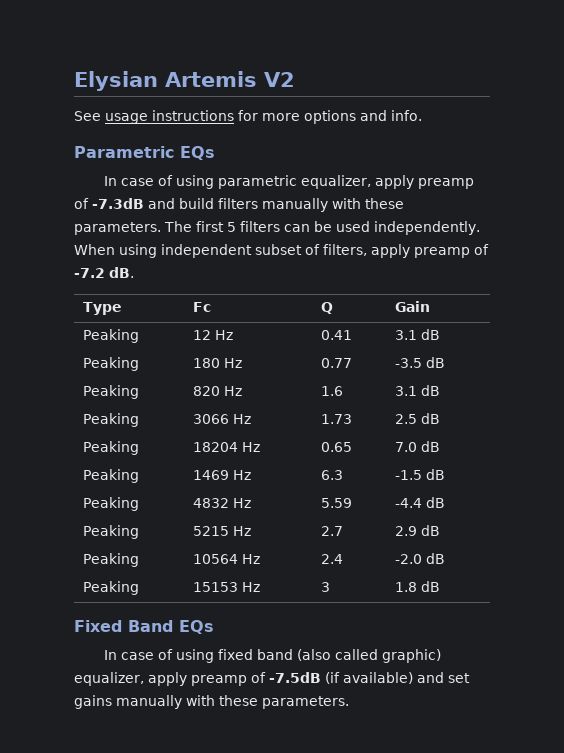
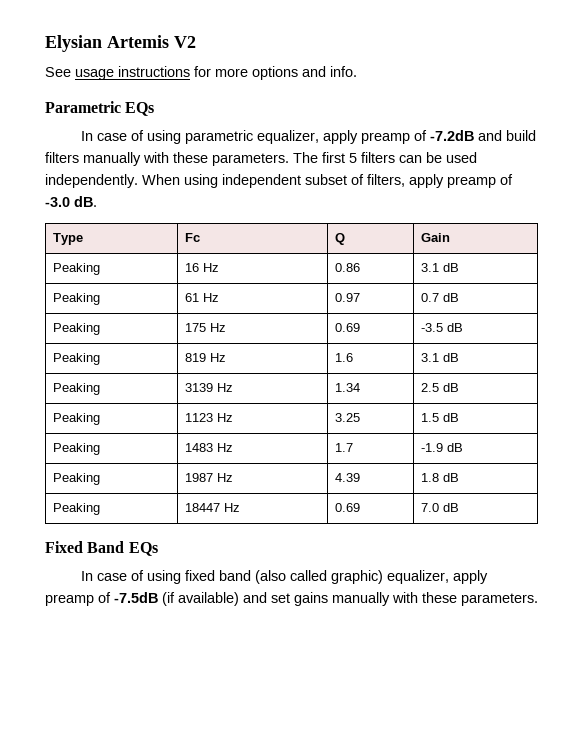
- In case of using parametric equalizer, apply preamp of -7.3dB and build filters manually with these parameters.
+ In case of using parametric equalizer, apply preamp of -7.2dB and build filters manually with these parameters.
- When using independent subset of filters, apply preamp of -7.2 dB.
+ When using independent subset of filters, apply preamp of -3.0 dB.
- Peaking | 12 Hz | 0.41 | 3.1 dB
- Peaking | 180 Hz | 0.77 | -3.5 dB
+ Peaking | 16 Hz | 0.86 | 3.1 dB
+ Peaking | 61 Hz | 0.97 | 0.7 dB
+ Peaking | 175 Hz | 0.69 | -3.5 dB
- Peaking | 820 Hz | 1.6 | 3.1 dB
+ Peaking | 819 Hz | 1.6 | 3.1 dB
- Peaking | 3066 Hz | 1.73 | 2.5 dB
+ Peaking | 3139 Hz | 1.34 | 2.5 dB
- Peaking | 18204 Hz | 0.65 | 7.0 dB
- Peaking | 1469 Hz | 6.3 | -1.5 dB
- Peaking | 4832 Hz | 5.59 | -4.4 dB
- Peaking | 5215 Hz | 2.7 | 2.9 dB
- Peaking | 10564 Hz | 2.4 | -2.0 dB
- Peaking | 15153 Hz | 3 | 1.8 dB
+ Peaking | 1123 Hz | 3.25 | 1.5 dB
+ Peaking | 1483 Hz | 1.7 | -1.9 dB
+ Peaking | 1987 Hz | 4.39 | 1.8 dB
+ Peaking | 18447 Hz | 0.69 | 7.0 dB

